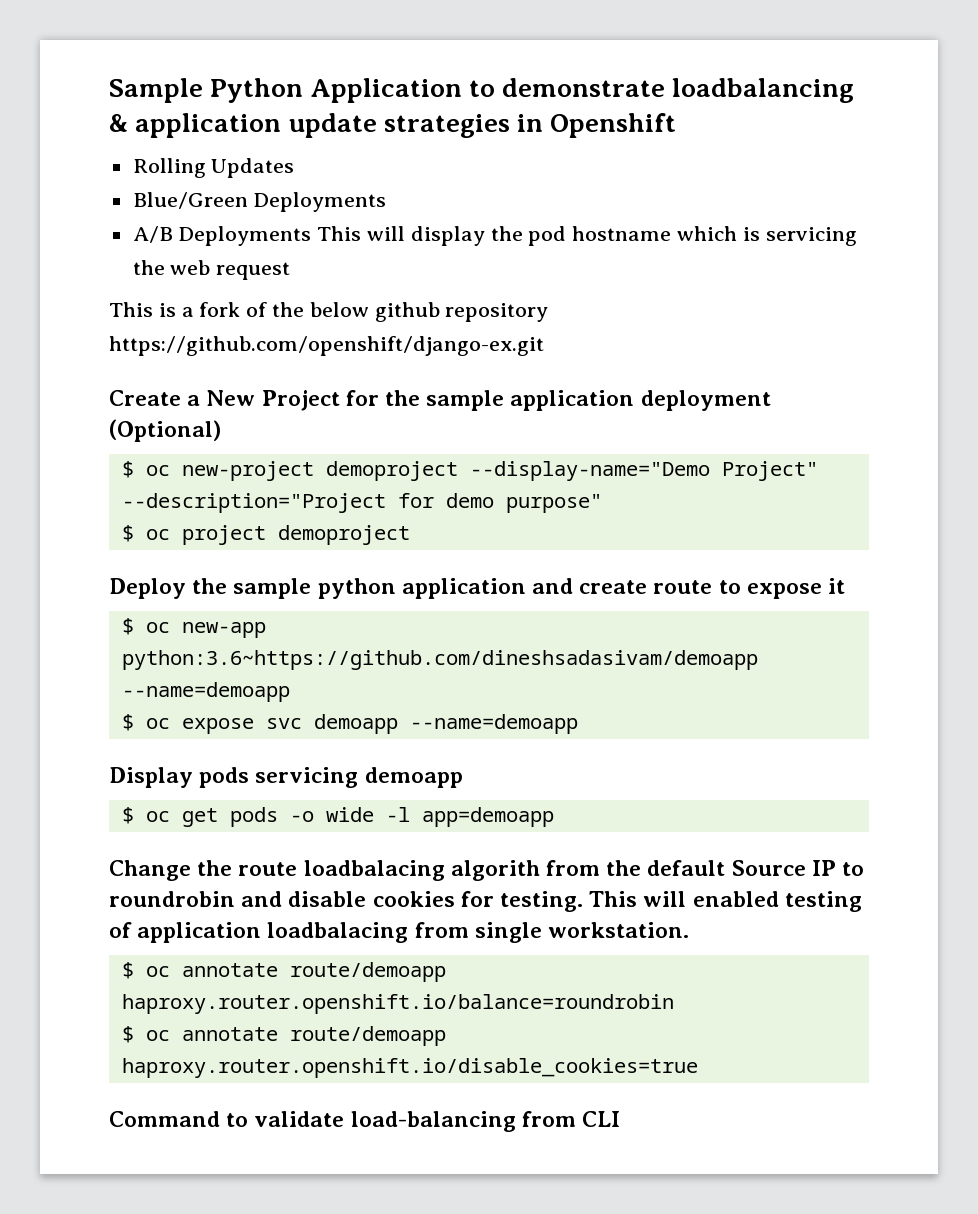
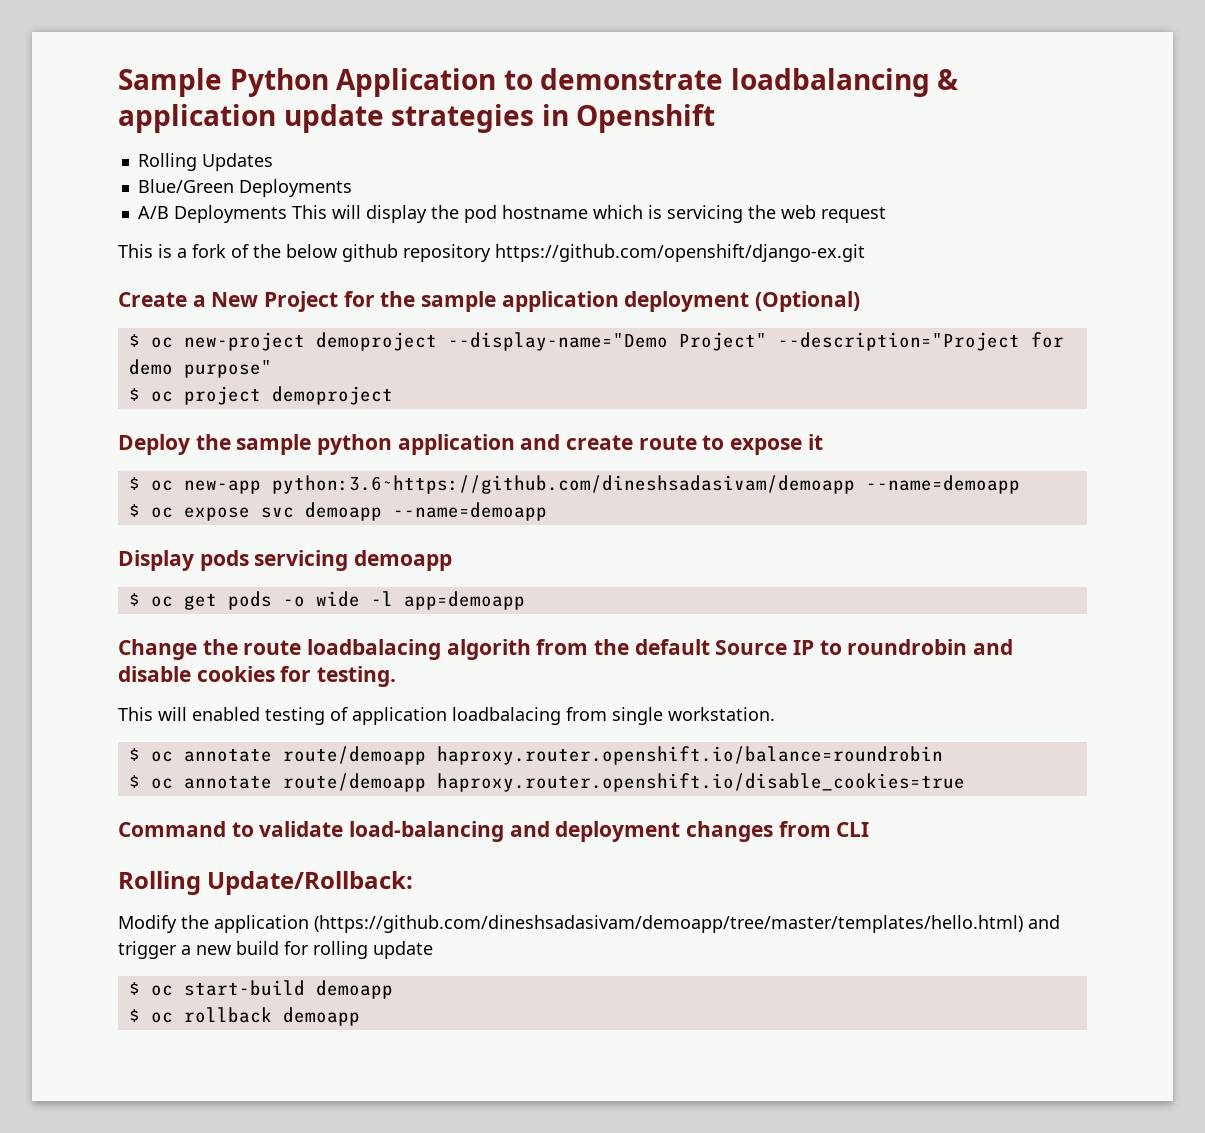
- Change the route loadbalacing algorith from the default Source IP to roundrobin and disable cookies for testing. This will enabled testing of application loadbalacing from single workstation.
+ Change the route loadbalacing algorith from the default Source IP to roundrobin and disable cookies for testing.
+ This will enabled testing of application loadbalacing from single workstation.
- Command to validate load-balancing from CLI
+ Command to validate load-balancing and deployment changes from CLI
+ Rolling Update/Rollback:
+ Modify the application (https://github.com/dineshsadasivam/demoapp/tree/master/templates/hello.html) and trigger a new build for rolling update
+ $ oc start-build demoapp
+ $ oc rollback demoapp

